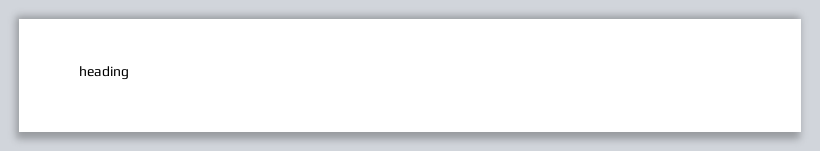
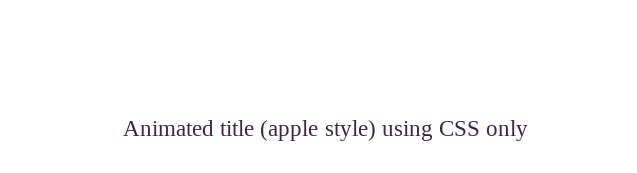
- heading
+ Animated title (apple style) using CSS only

